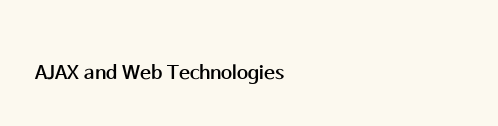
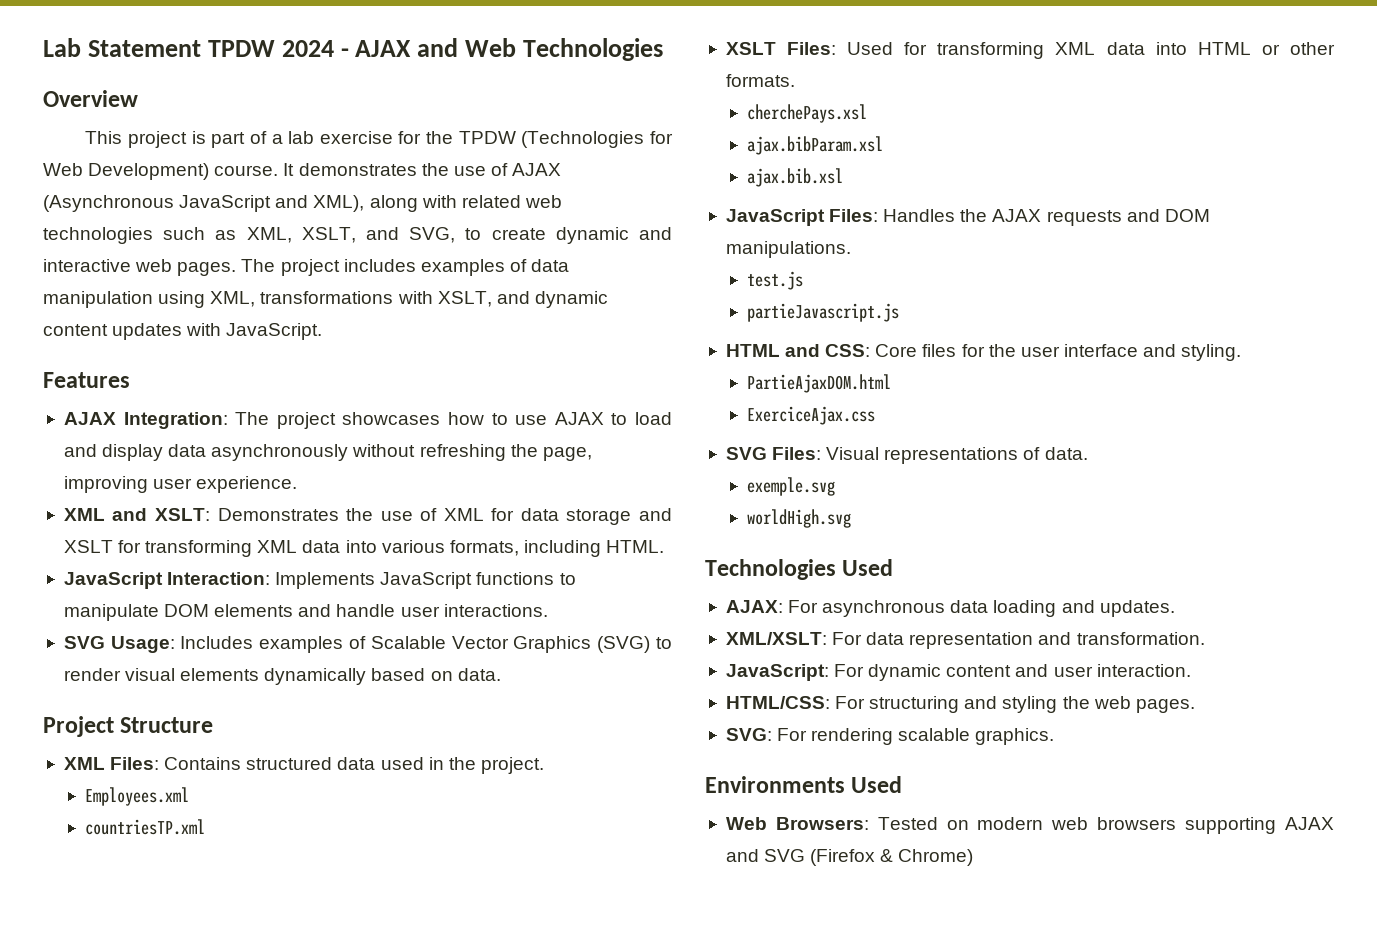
- AJAX and Web Technologies
+ Lab Statement TPDW 2024 - AJAX and Web Technologies
+ Overview
+ This project is part of a lab exercise for the TPDW (Technologies for Web Development) course. It demonstrates the use of AJAX (Asynchronous JavaScript and XML), along with related web technologies such as XML, XSLT, and SVG, to create dynamic and interactive web pages. The project includes examples of data manipulation using XML, transformations with XSLT, and dynamic content updates with JavaScript.
+ Features
+ AJAX Integration: The project showcases how to use AJAX to load and display data asynchronously without refreshing the page, improving user experience.
+ XML and XSLT: Demonstrates the use of XML for data storage and XSLT for transforming XML data into various formats, including HTML.
+ JavaScript Interaction: Implements JavaScript functions to manipulate DOM elements and handle user interactions.
+ SVG Usage: Includes examples of Scalable Vector Graphics (SVG) to render visual elements dynamically based on data.
+ Project Structure
+ XML Files: Contains structured data used in the project.
+ Employees.xml
+ countriesTP.xml
+ XSLT Files: Used for transforming XML data into HTML or other formats.
+ cherchePays.xsl
+ ajax.bibParam.xsl
+ ajax.bib.xsl
+ JavaScript Files: Handles the AJAX requests and DOM manipulations.
+ test.js
+ partieJavascript.js
+ HTML and CSS: Core files for the user interface and styling.
+ PartieAjaxDOM.html
+ ExerciceAjax.css
+ SVG Files: Visual representations of data.
+ exemple.svg
+ worldHigh.svg
+ Technologies Used
+ AJAX: For asynchronous data loading and updates.
+ XML/XSLT: For data representation and transformation.
+ JavaScript: For dynamic content and user interaction.
+ HTML/CSS: For structuring and styling the web pages.
+ SVG: For rendering scalable graphics.
+ Environments Used
+ Web Browsers: Tested on modern web browsers supporting AJAX and SVG (Firefox & Chrome)

